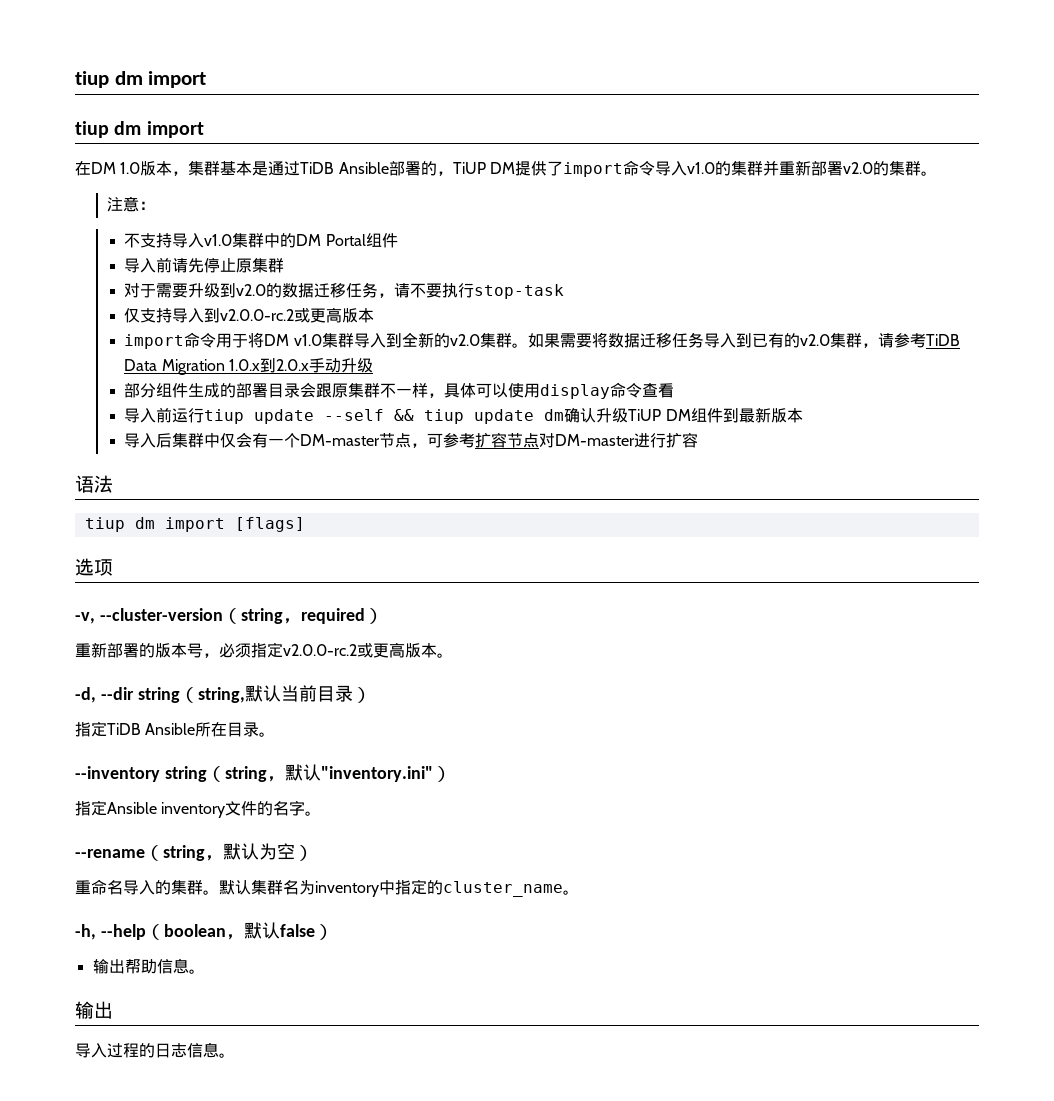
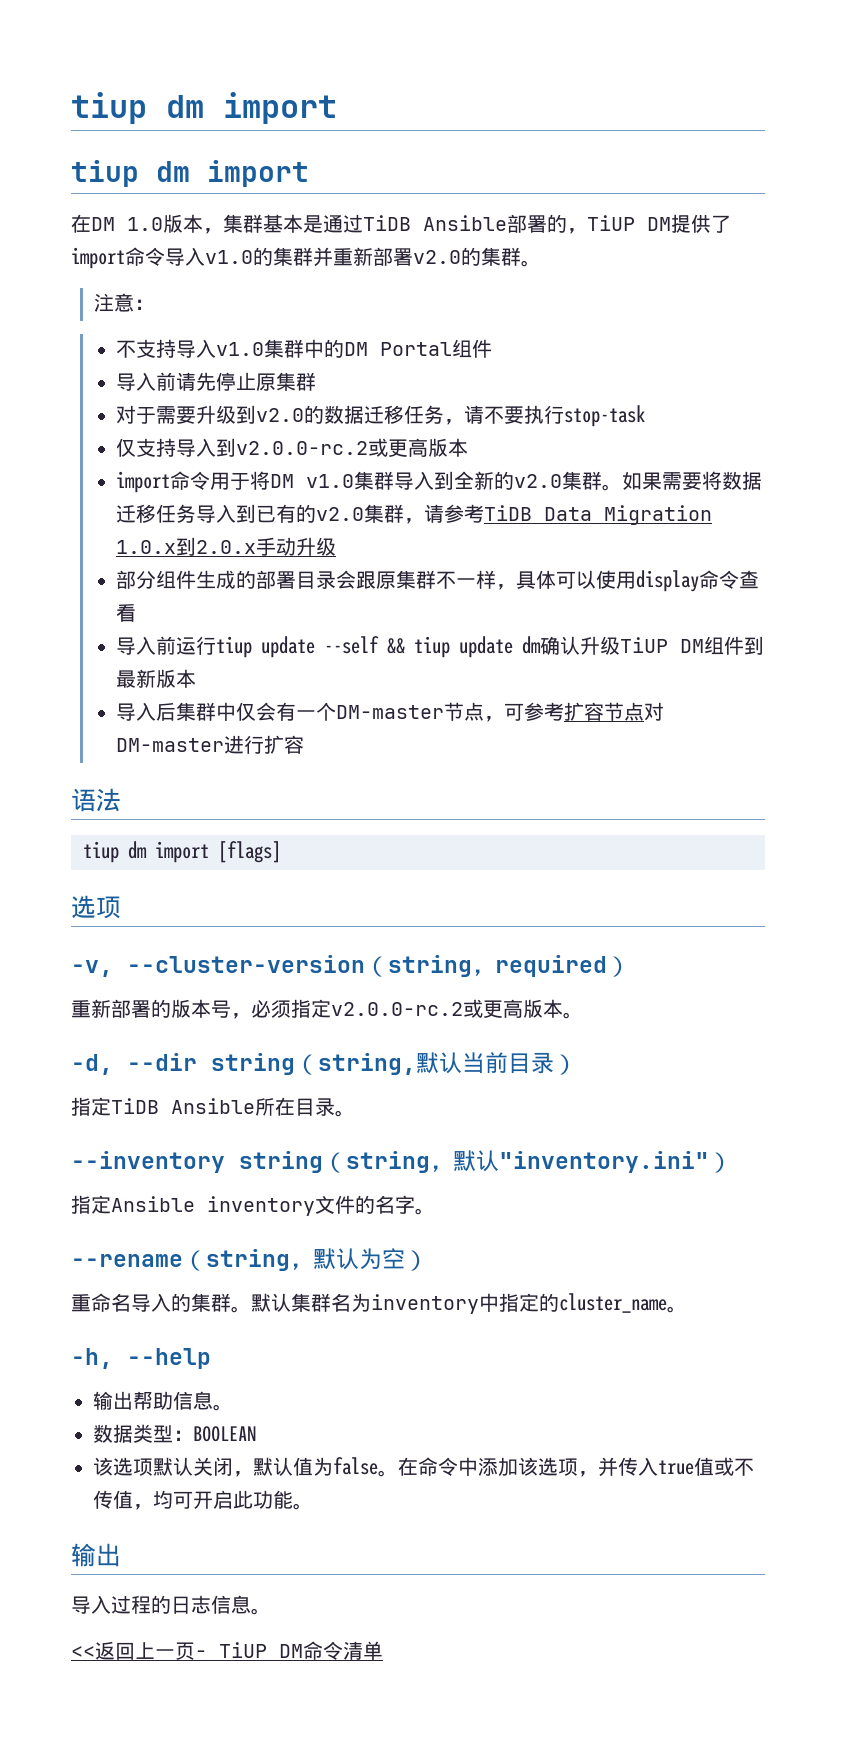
- -h, --help（boolean，默认false）
+ -h, --help
+ 数据类型：BOOLEAN
+ 该选项默认关闭，默认值为false。在命令中添加该选项，并传入true值或不传值，均可开启此功能。
+ <<返回上一页- TiUP DM命令清单

